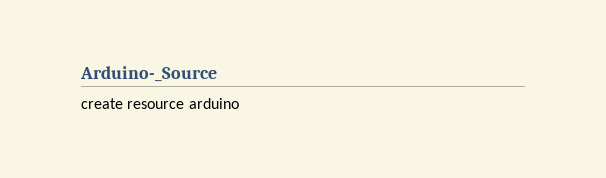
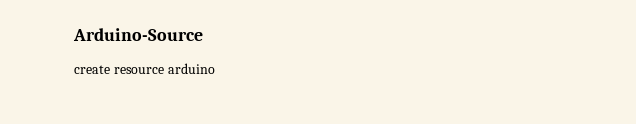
- Arduino-_Source
+ Arduino-Source

